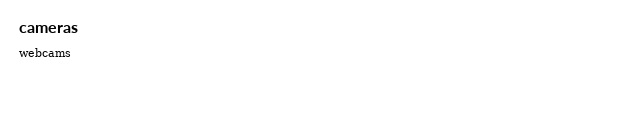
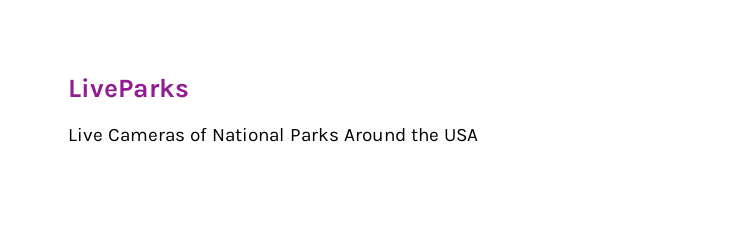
- cameras
- webcams
+ LiveParks
+ Live Cameras of National Parks Around the USA

